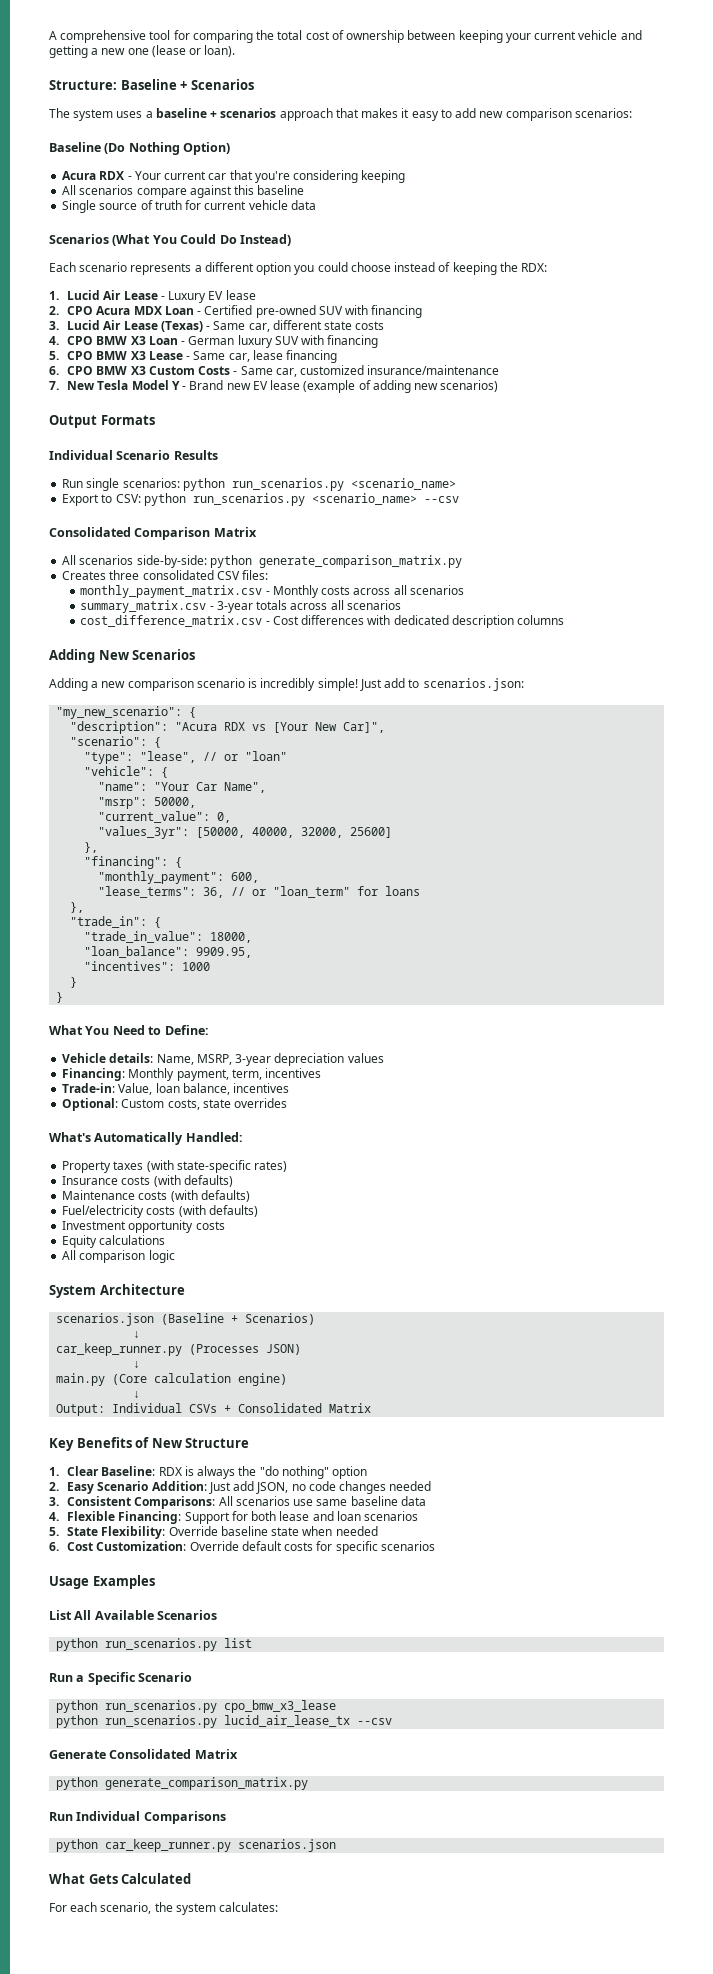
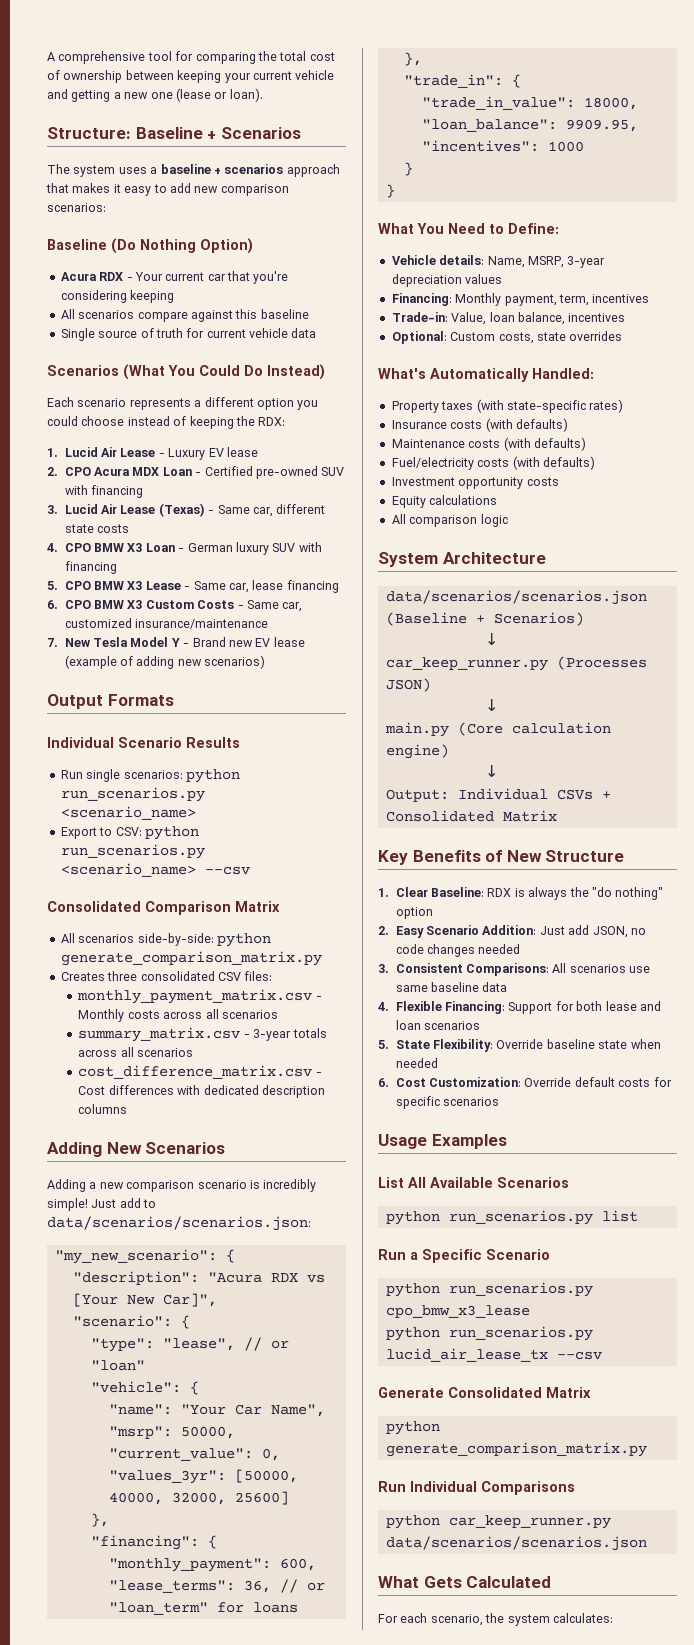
- Just add to scenarios.json:
+ Just add to data/scenarios/scenarios.json:
- scenarios.json (Baseline + Scenarios)
+ data/scenarios/scenarios.json (Baseline + Scenarios)
- python car_keep_runner.py scenarios.json
+ python car_keep_runner.py data/scenarios/scenarios.json

